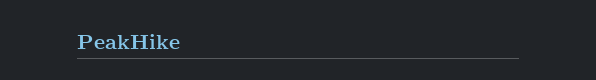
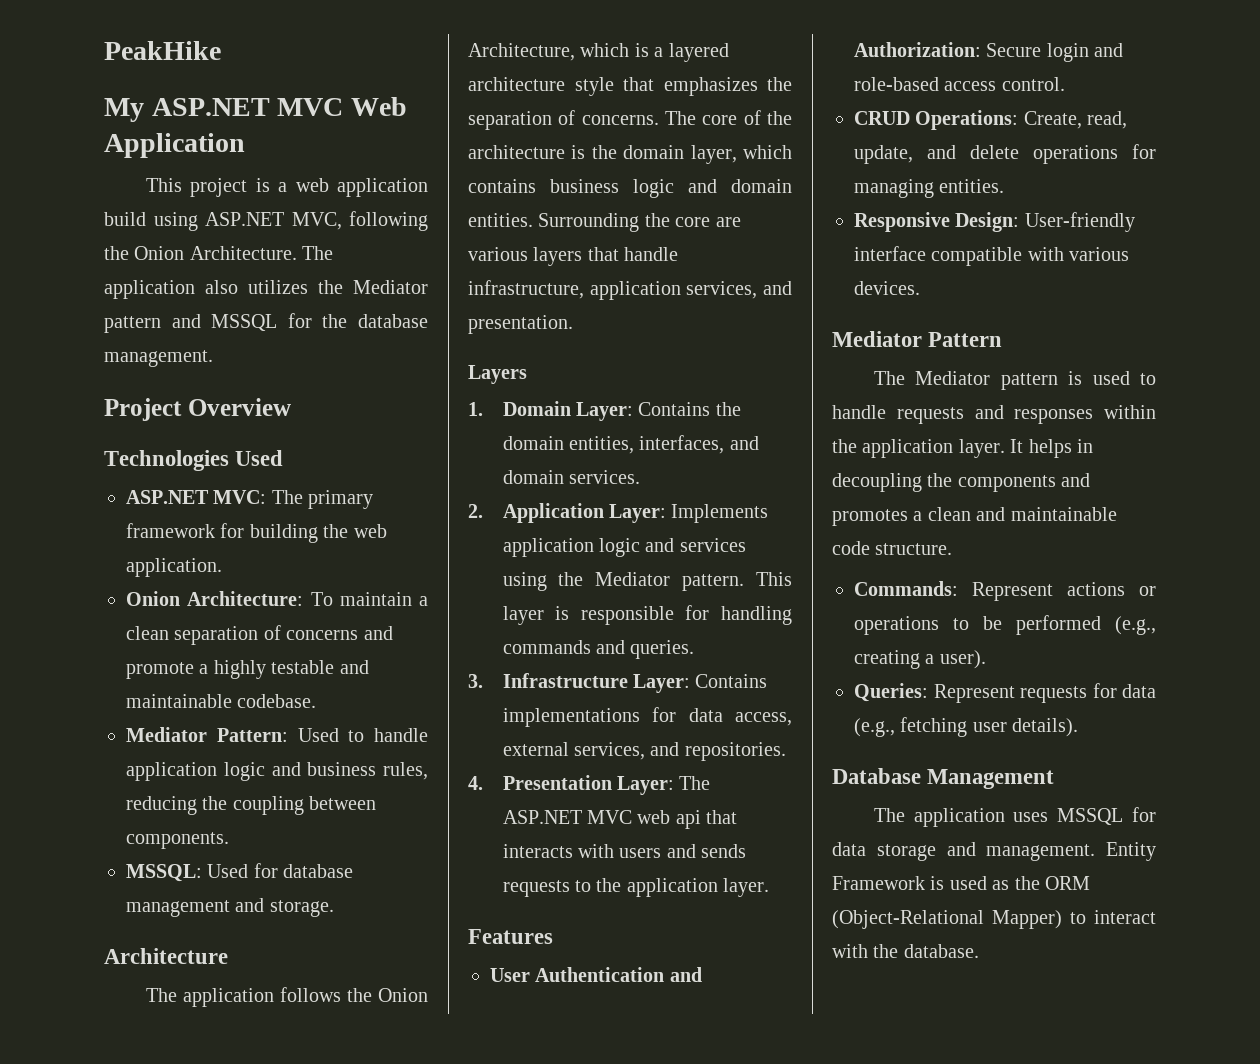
+ My ASP.NET MVC Web Application
+ This project is a web application build using ASP.NET MVC, following the Onion Architecture. The application also utilizes the Mediator pattern and MSSQL for the database management.
+ Project Overview
+ Technologies Used
+ ASP.NET MVC: The primary framework for building the web application.
+ Onion Architecture: To maintain a clean separation of concerns and promote a highly testable and maintainable codebase.
+ Mediator Pattern: Used to handle application logic and business rules, reducing the coupling between components.
+ MSSQL: Used for database management and storage.
+ Architecture
+ The application follows the Onion Architecture, which is a layered architecture style that emphasizes the separation of concerns. The core of the architecture is the domain layer, which contains business logic and domain entities. Surrounding the core are various layers that handle infrastructure, application services, and presentation.
+ Layers
+ 1. Domain Layer: Contains the domain entities, interfaces, and domain services.
+ 2. Application Layer: Implements application logic and services using the Mediator pattern. This layer is responsible for handling commands and queries.
+ 3. Infrastructure Layer: Contains implementations for data access, external services, and repositories.
+ 4. Presentation Layer: The ASP.NET MVC web api that interacts with users and sends requests to the application layer.
+ Features
+ User Authentication and Authorization: Secure login and role-based access control.
+ CRUD Operations: Create, read, update, and delete operations for managing entities.
+ Responsive Design: User-friendly interface compatible with various devices.
+ Mediator Pattern
+ The Mediator pattern is used to handle requests and responses within the application layer. It helps in decoupling the components and promotes a clean and maintainable code structure.
+ Commands: Represent actions or operations to be performed (e.g., creating a user).
+ Queries: Represent requests for data (e.g., fetching user details).
+ Database Management
+ The application uses MSSQL for data storage and management. Entity Framework is used as the ORM (Object-Relational Mapper) to interact with the database.

